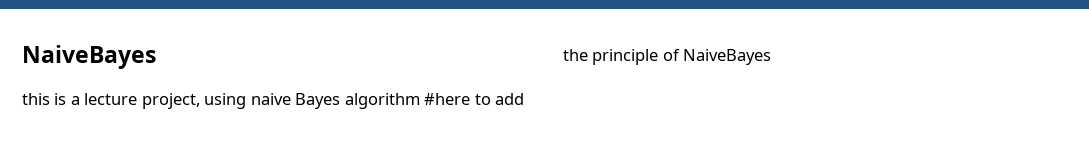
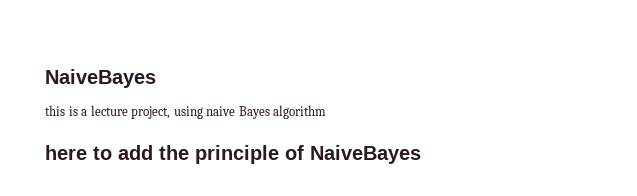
- this is a lecture project, using naive Bayes algorithm #here to add the principle of NaiveBayes
+ this is a lecture project, using naive Bayes algorithm
+ here to add the principle of NaiveBayes

